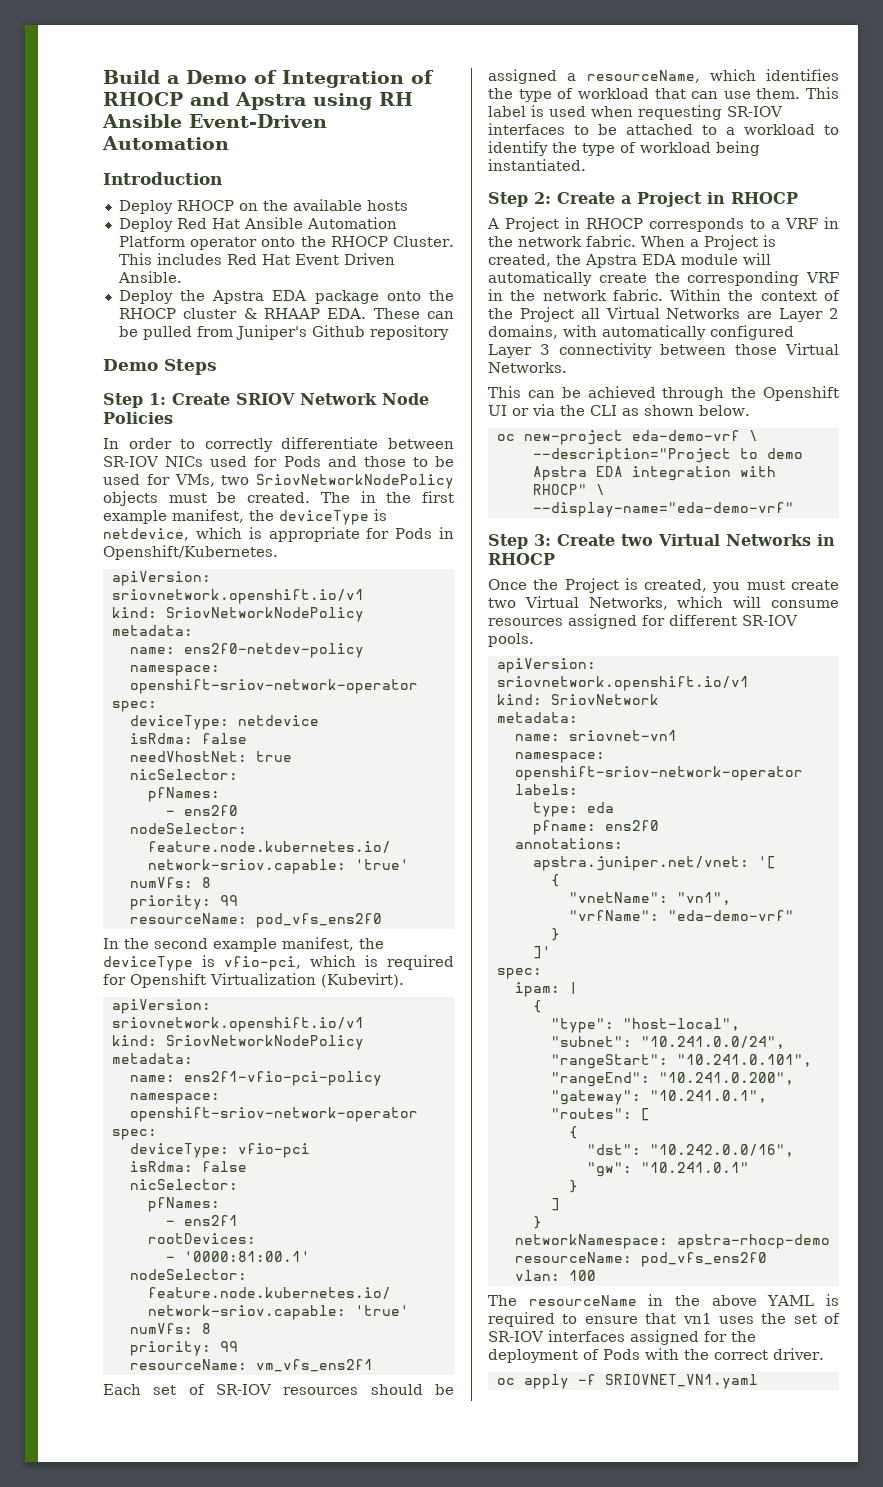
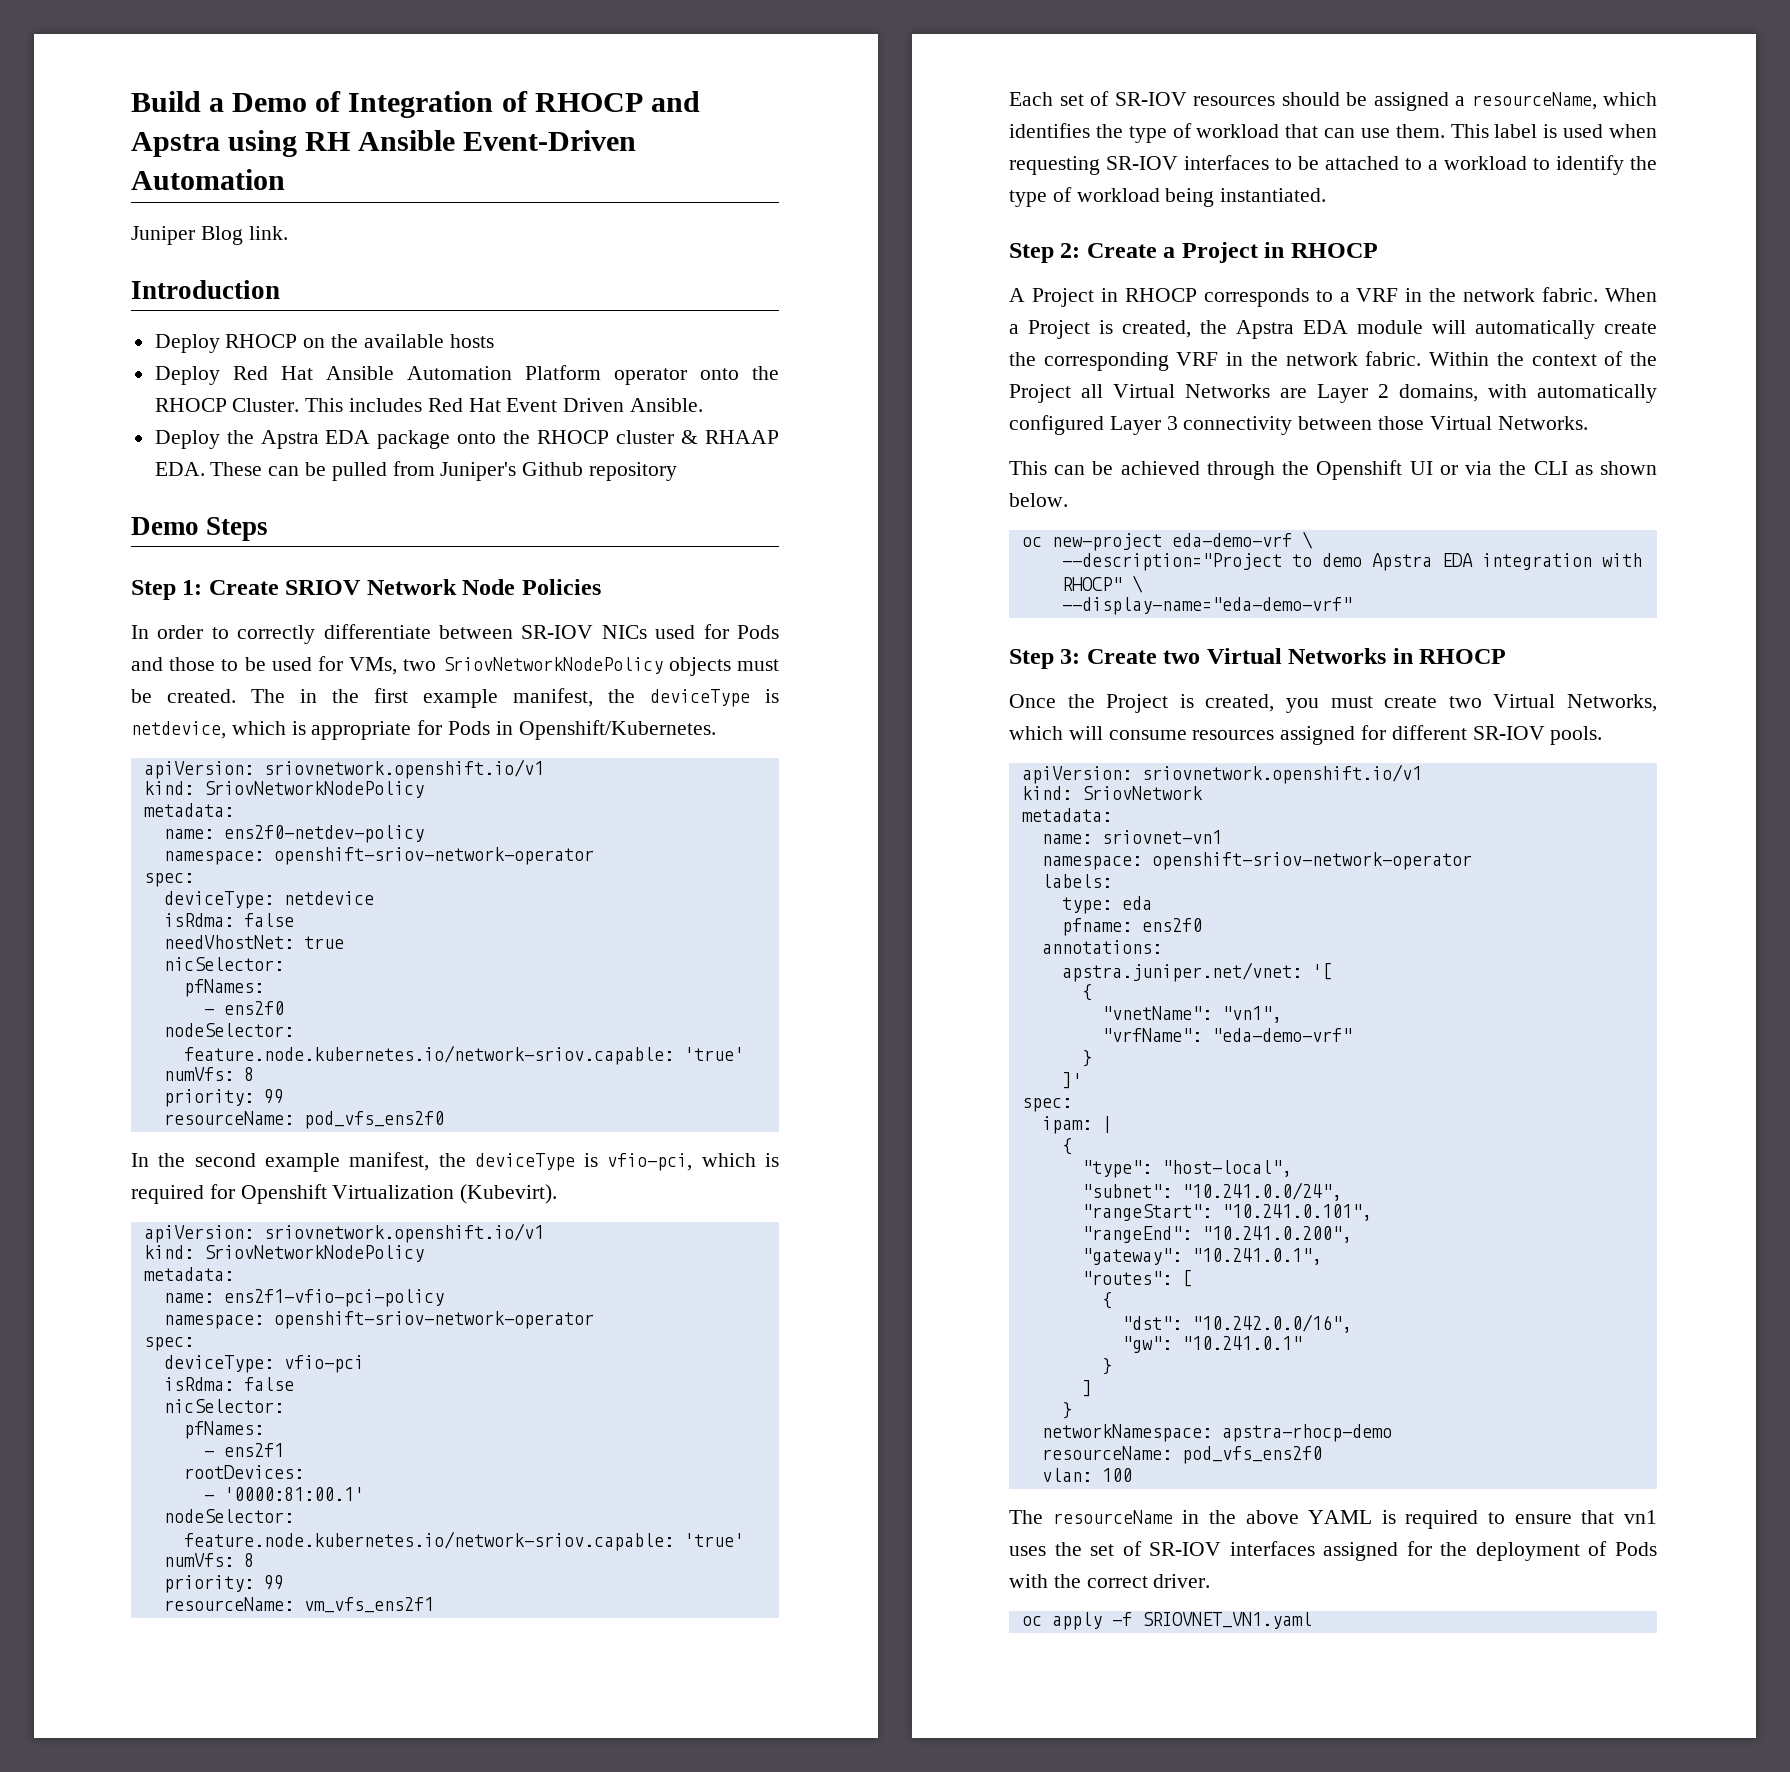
+ Juniper Blog link.

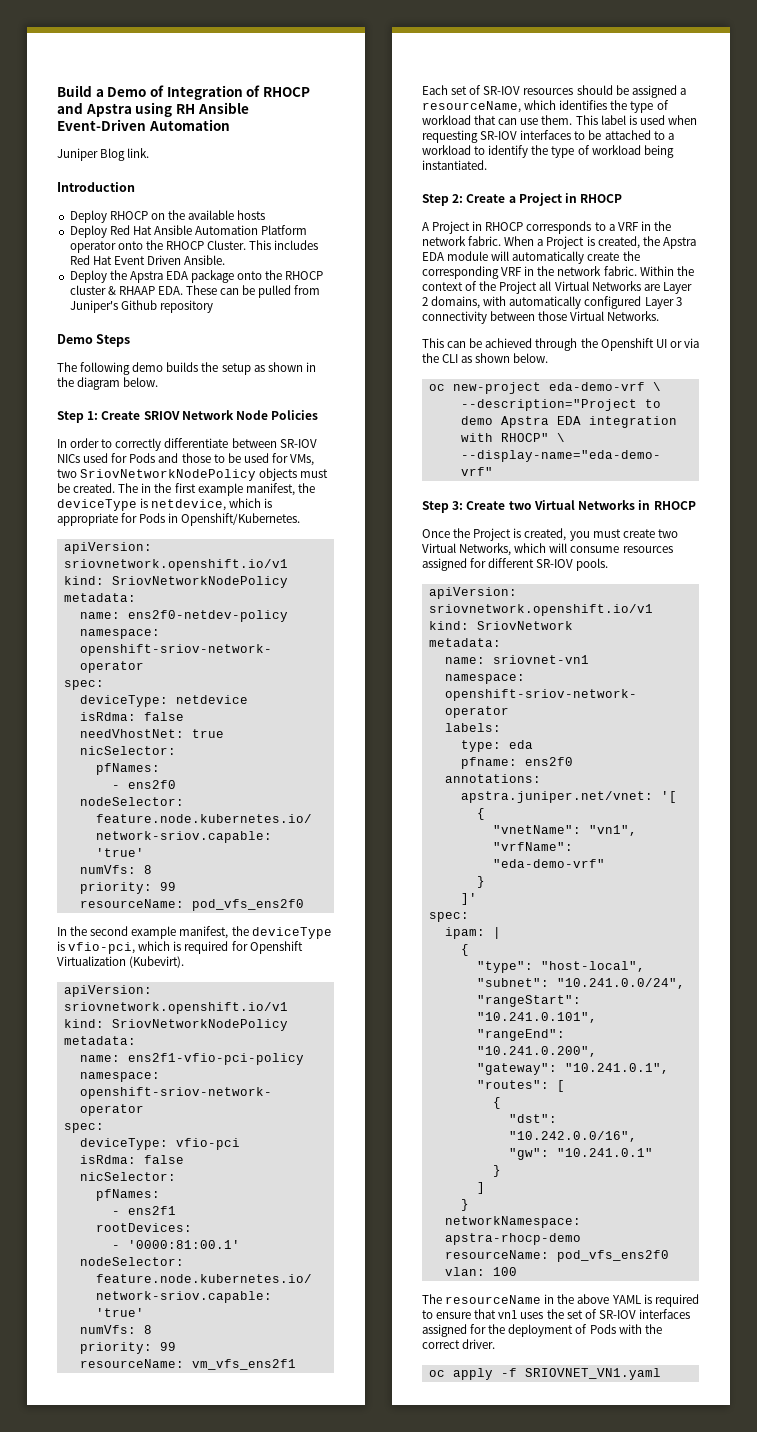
+ The following demo builds the setup as shown in the diagram below.

